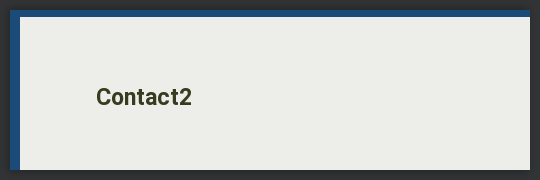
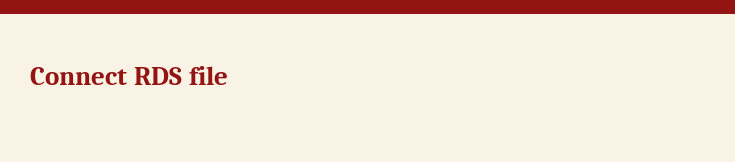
- Contact2
+ Connect RDS file

